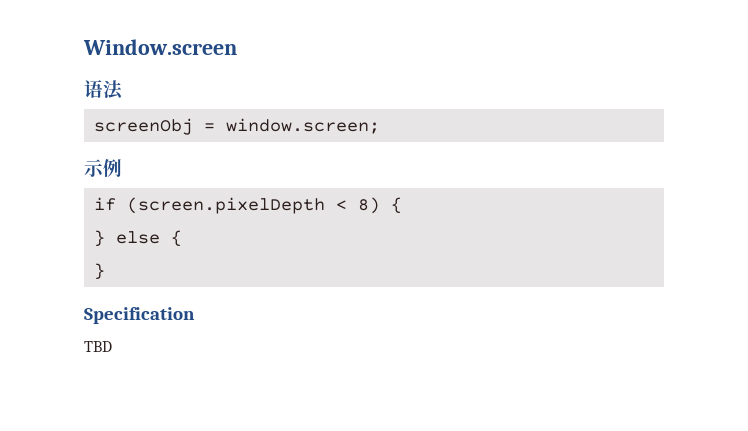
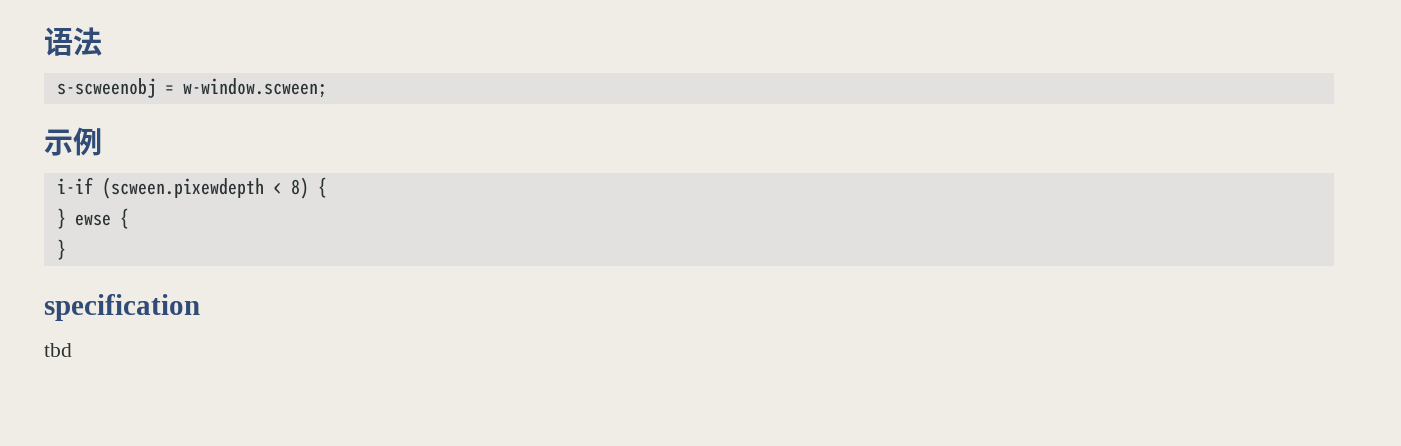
- Window.screen
- screenObj = window.screen;
+ s-scweenobj = w-window.scween;
- if (screen.pixelDepth < 8) {
+ i-if (scween.pixewdepth < 8) {
- } else {
+ } ewse {
- Specification
- TBD
+ specification
+ tbd

